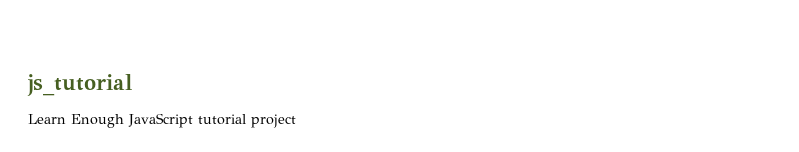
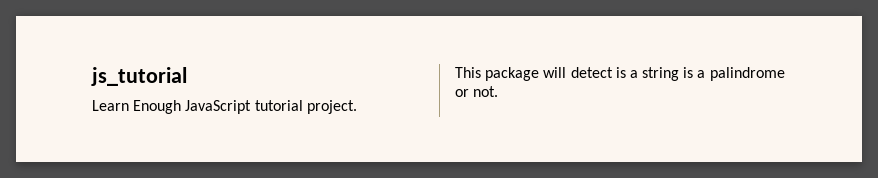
- Learn Enough JavaScript tutorial project
+ Learn Enough JavaScript tutorial project.
+ This package will detect is a string is a palindrome or not.

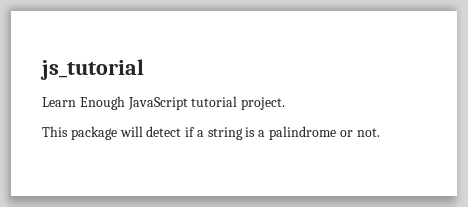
- This package will detect is a string is a palindrome or not.
+ This package will detect if a string is a palindrome or not.

